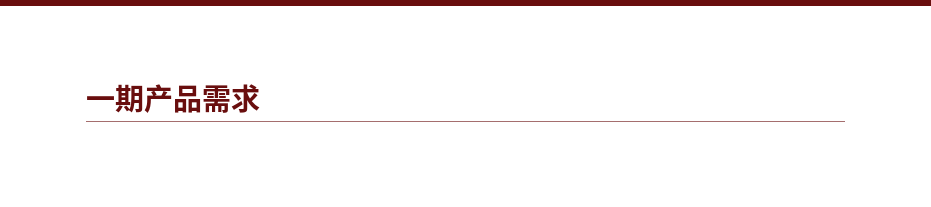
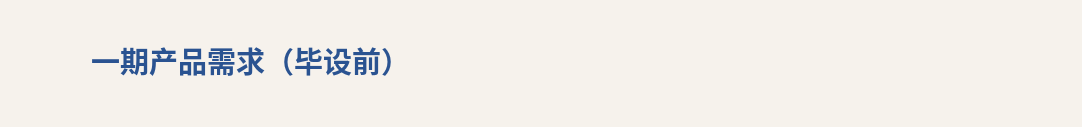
- 一期产品需求
+ 一期产品需求（毕设前）

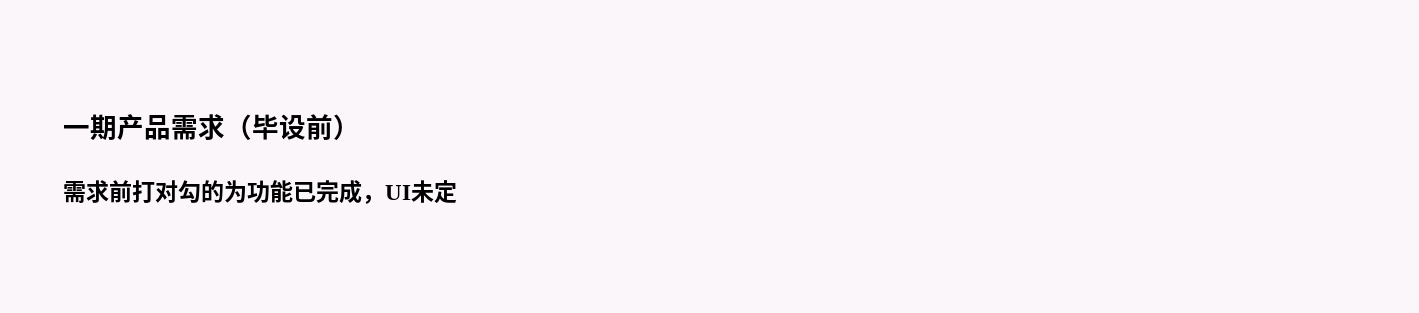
+ 需求前打对勾的为功能已完成，UI未定

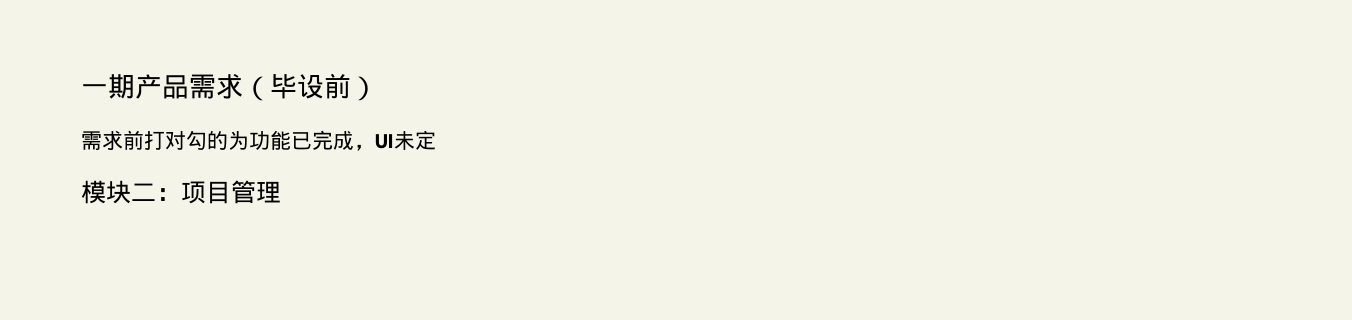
+ 模块二：项目管理

